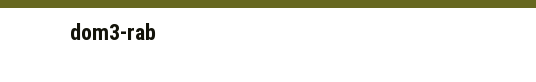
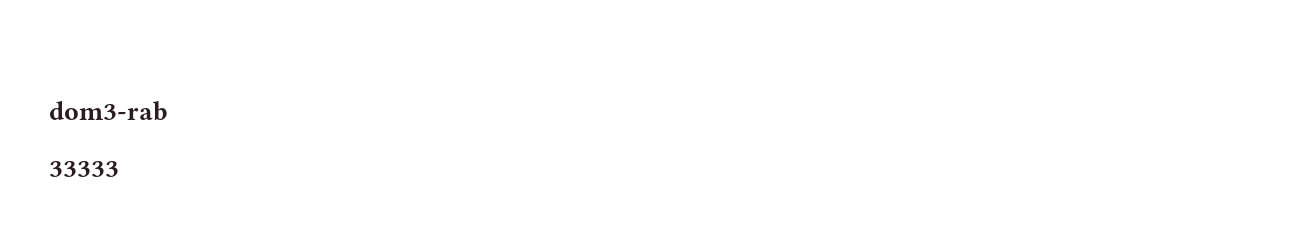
+ 33333

